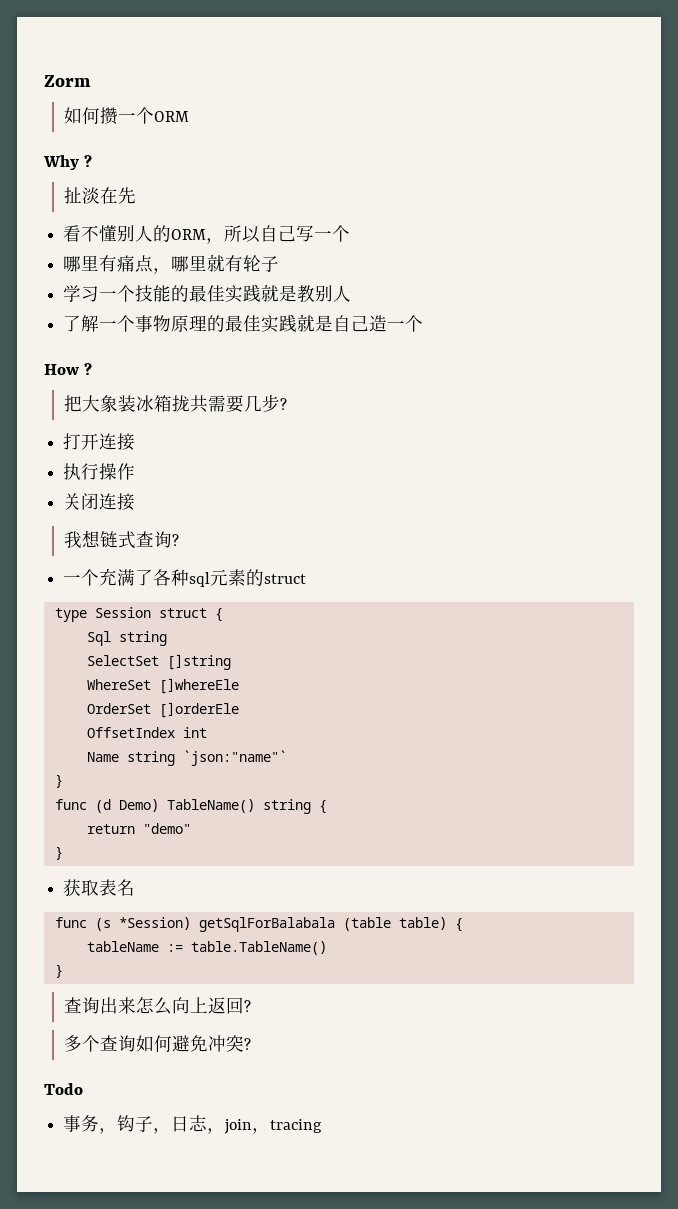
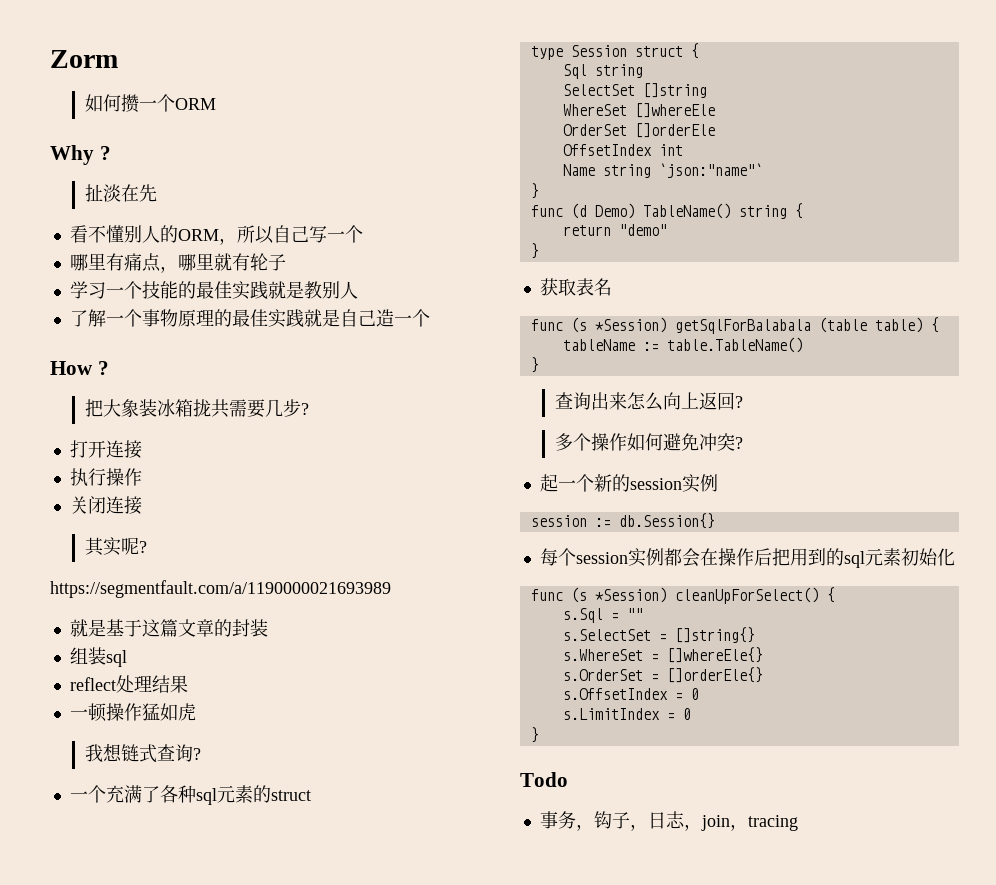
+ 其实呢?
+ https://segmentfault.com/a/1190000021693989
+ 就是基于这篇文章的封装
+ 组装sql
+ reflect处理结果
+ 一顿操作猛如虎
- 多个查询如何避免冲突?
+ 多个操作如何避免冲突?
+ 起一个新的session实例
+ session := db.Session{}
+ 每个session实例都会在操作后把用到的sql元素初始化
+ func (s *Session) cleanUpForSelect() {
+ s.Sql = ""
+ s.SelectSet = []string{}
+ s.WhereSet = []whereEle{}
+ s.OrderSet = []orderEle{}
+ s.OffsetIndex = 0
+ s.LimitIndex = 0
+ }

